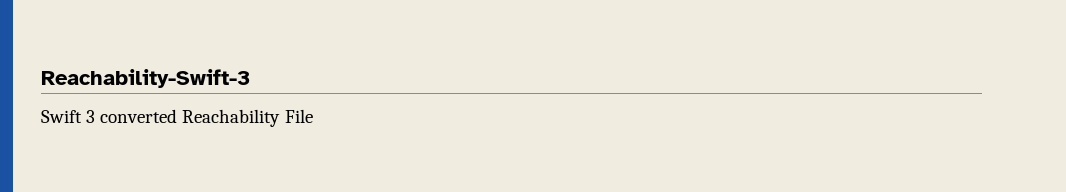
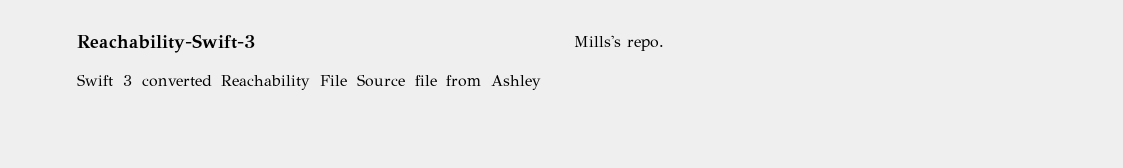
- Swift 3 converted Reachability File
+ Swift 3 converted Reachability File Source file from Ashley Mills's repo.

